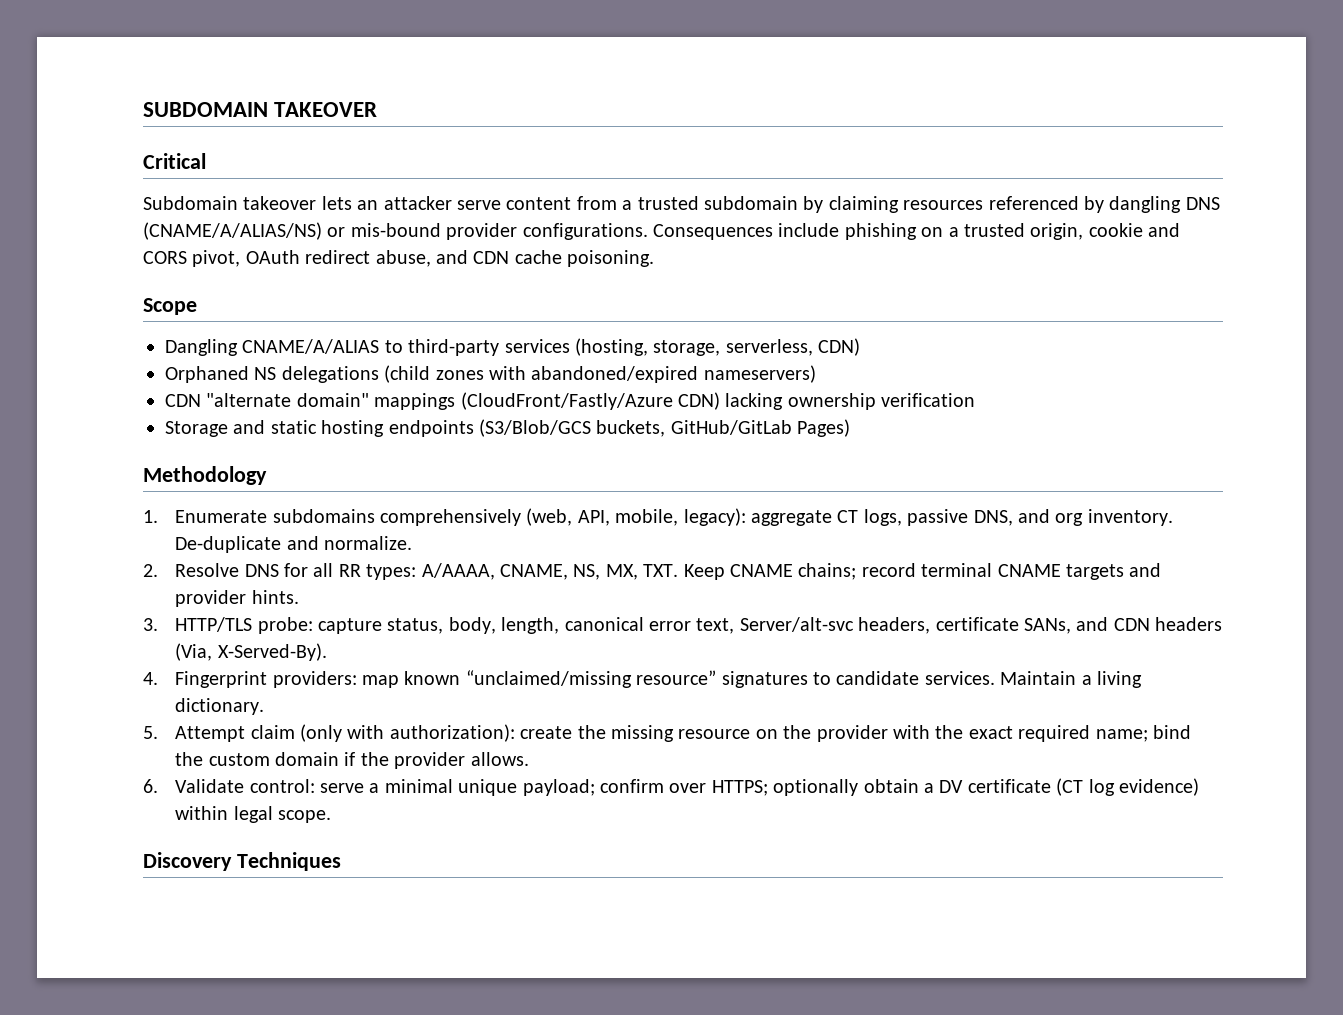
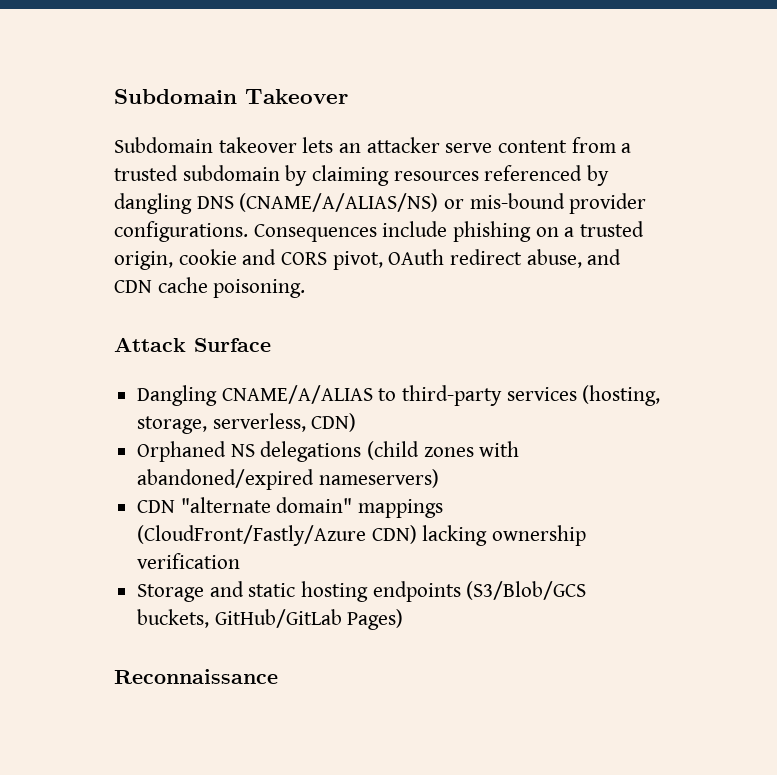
- SUBDOMAIN TAKEOVER
- Critical
+ Subdomain Takeover
- Scope
+ Attack Surface
- Methodology
- 1. Enumerate subdomains comprehensively (web, API, mobile, legacy): aggregate CT logs, passive DNS, and org inventory. De-duplicate and normalize.
- 2. Resolve DNS for all RR types: A/AAAA, CNAME, NS, MX, TXT. Keep CNAME chains; record terminal CNAME targets and provider hints.
- 3. HTTP/TLS probe: capture status, body, length, canonical error text, Server/alt-svc headers, certificate SANs, and CDN headers (Via, X-Served-By).
- 4. Fingerprint providers: map known “unclaimed/missing resource” signatures to candidate services. Maintain a living dictionary.
- 5. Attempt claim (only with authorization): create the missing resource on the provider with the exact required name; bind the custom domain if the provider allows.
- 6. Validate control: serve a minimal unique payload; confirm over HTTPS; optionally obtain a DV certificate (CT log evidence) within legal scope.
- Discovery Techniques
+ Reconnaissance

